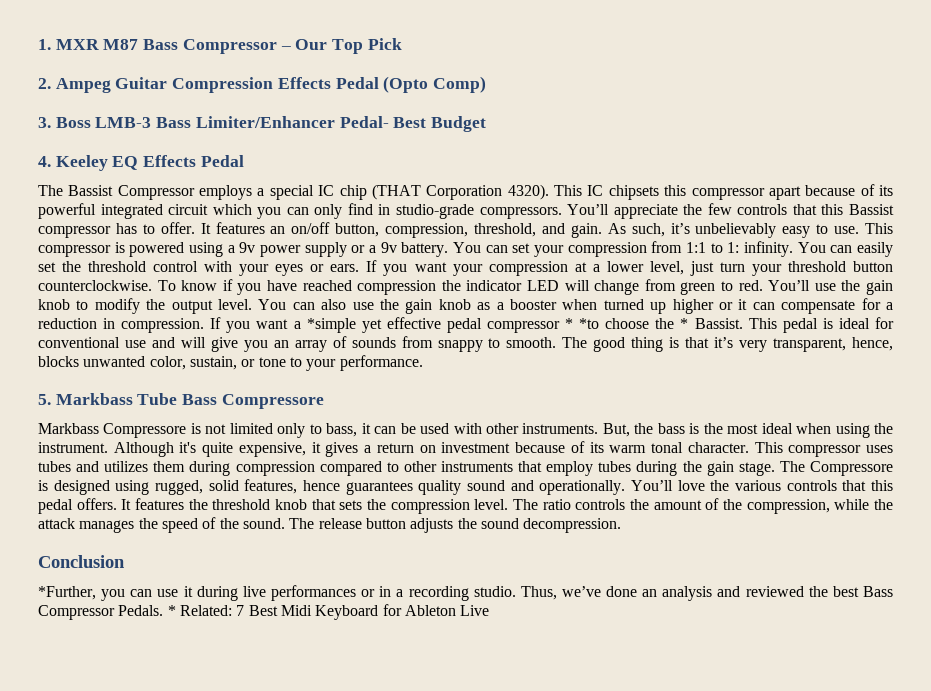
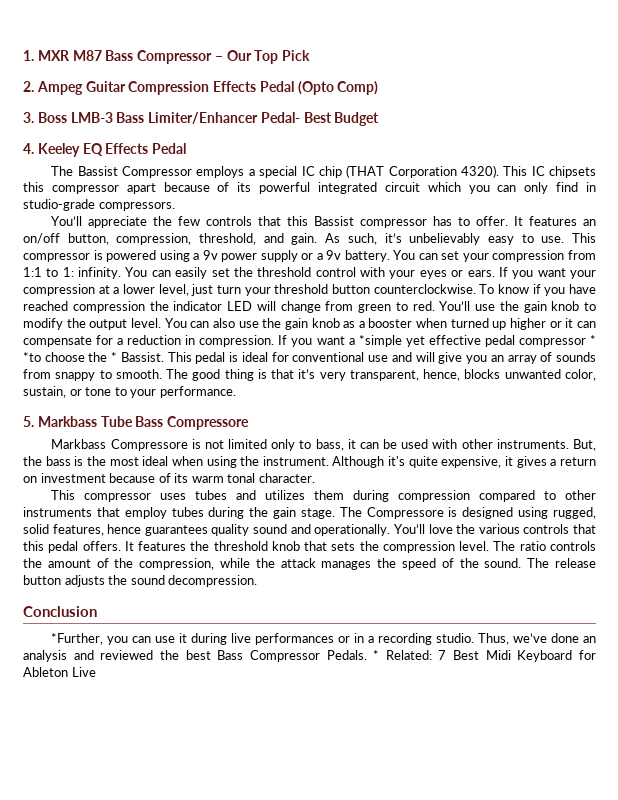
- This IC chipsets this compressor apart because of its powerful integrated circuit which you can only find in studio-grade compressors. You’ll appreciate the few controls that this Bassist compressor has to offer.
+ This IC chipsets this compressor apart because of its powerful integrated circuit which you can only find in studio-grade compressors.
+ You’ll appreciate the few controls that this Bassist compressor has to offer.
- Although it's quite expensive, it gives a return on investment because of its warm tonal character. This compressor uses tubes and utilizes them during compression compared to other instruments that employ tubes during the gain stage.
+ Although it's quite expensive, it gives a return on investment because of its warm tonal character.
+ This compressor uses tubes and utilizes them during compression compared to other instruments that employ tubes during the gain stage.

